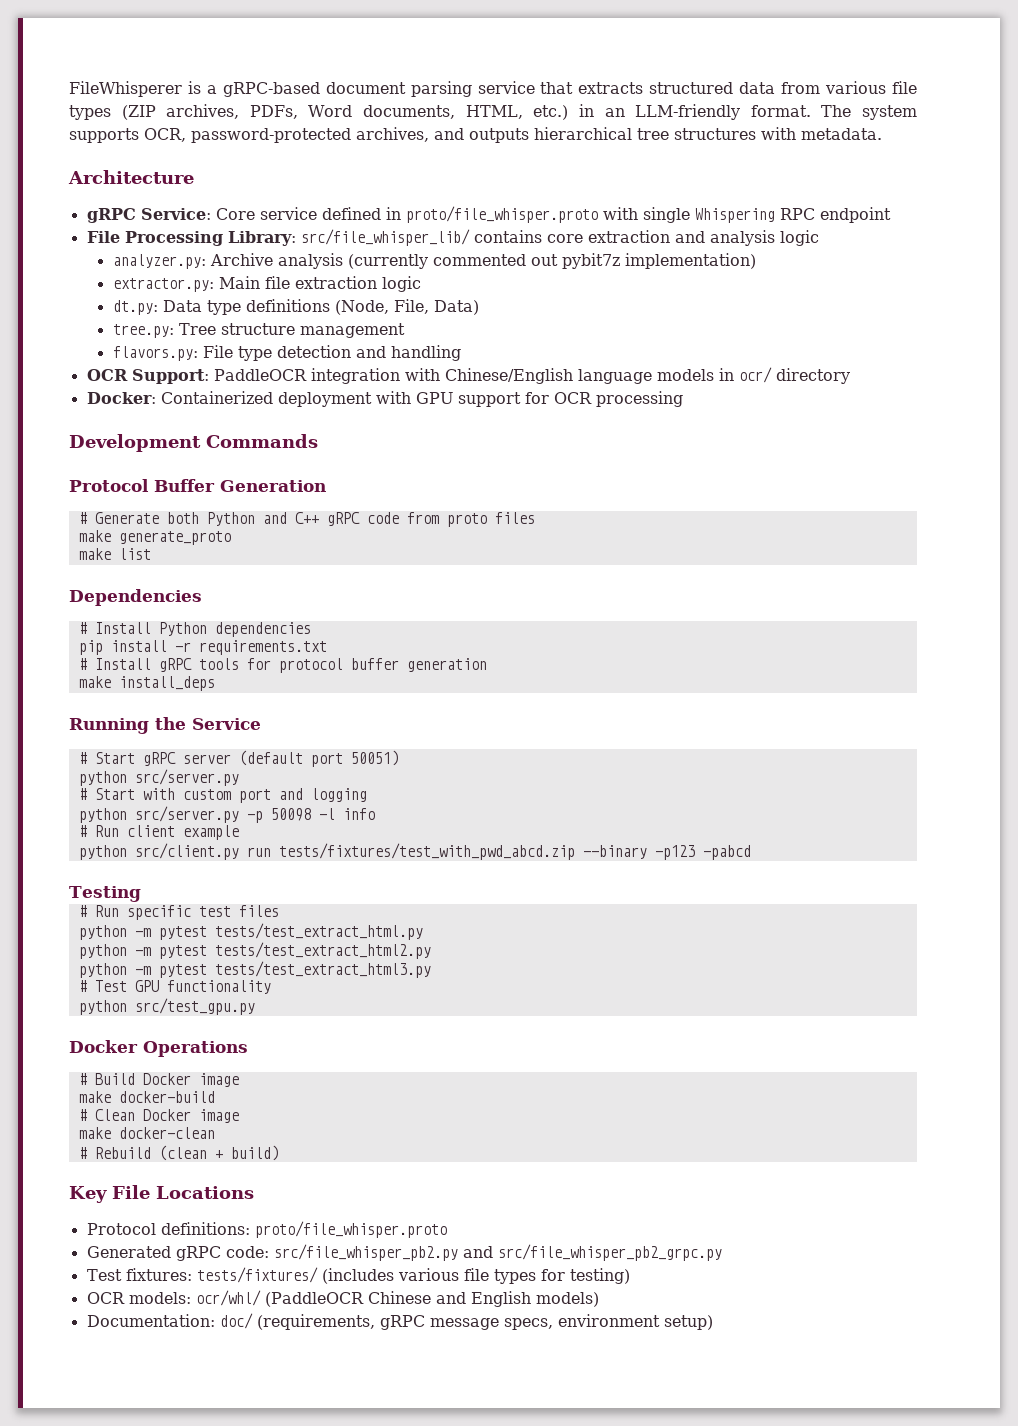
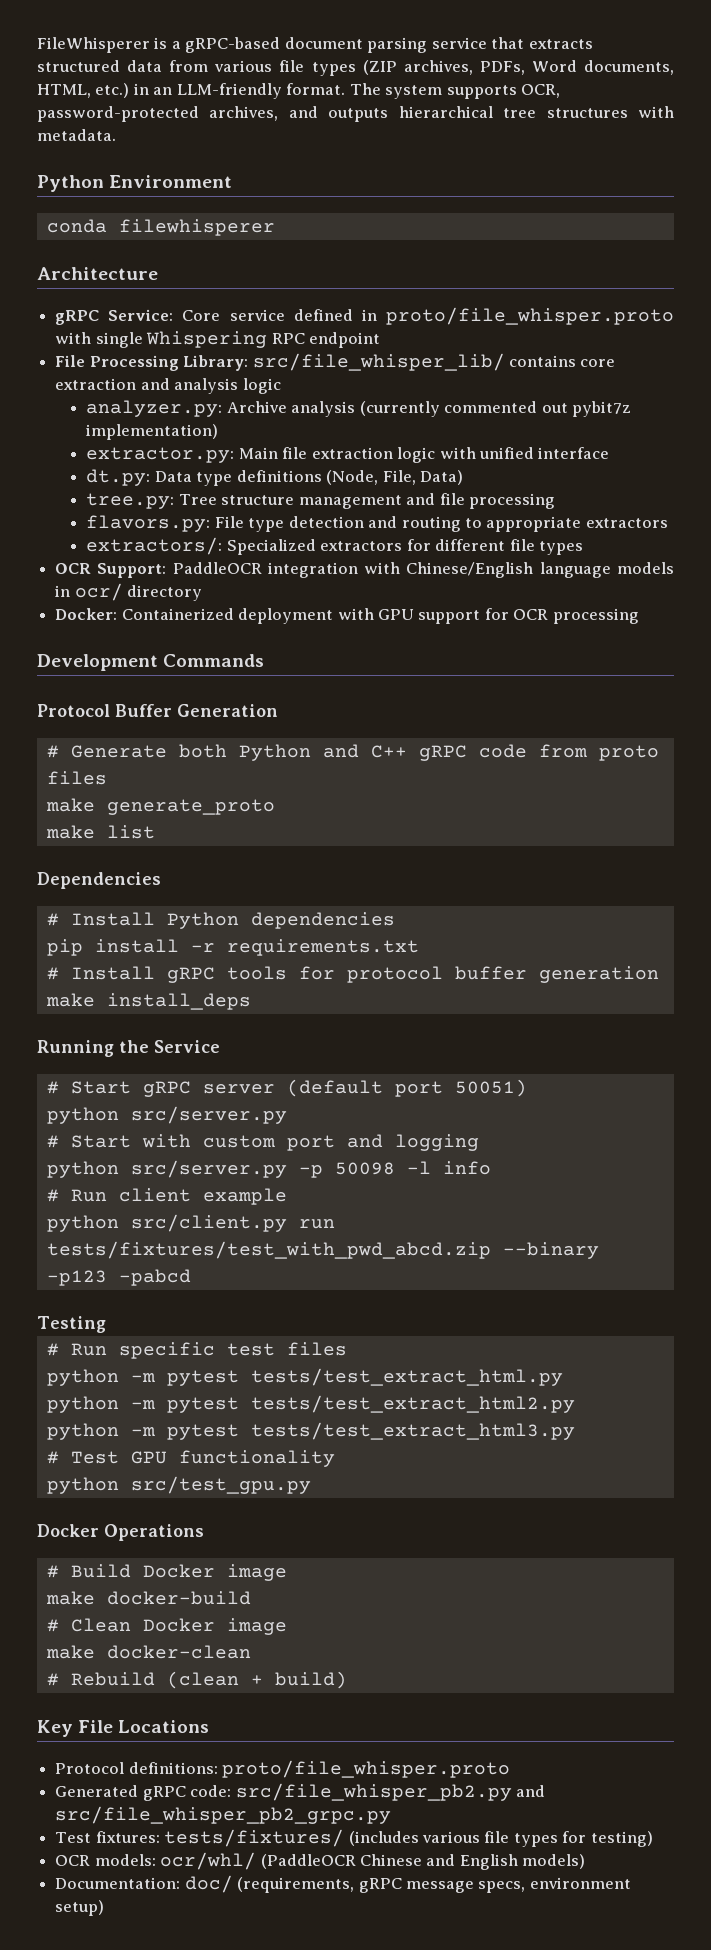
+ Python Environment
+ conda filewhisperer
- extractor.py: Main file extraction logic
+ extractor.py: Main file extraction logic with unified interface
- tree.py: Tree structure management
+ tree.py: Tree structure management and file processing
- flavors.py: File type detection and handling
+ flavors.py: File type detection and routing to appropriate extractors
+ extractors/: Specialized extractors for different file types

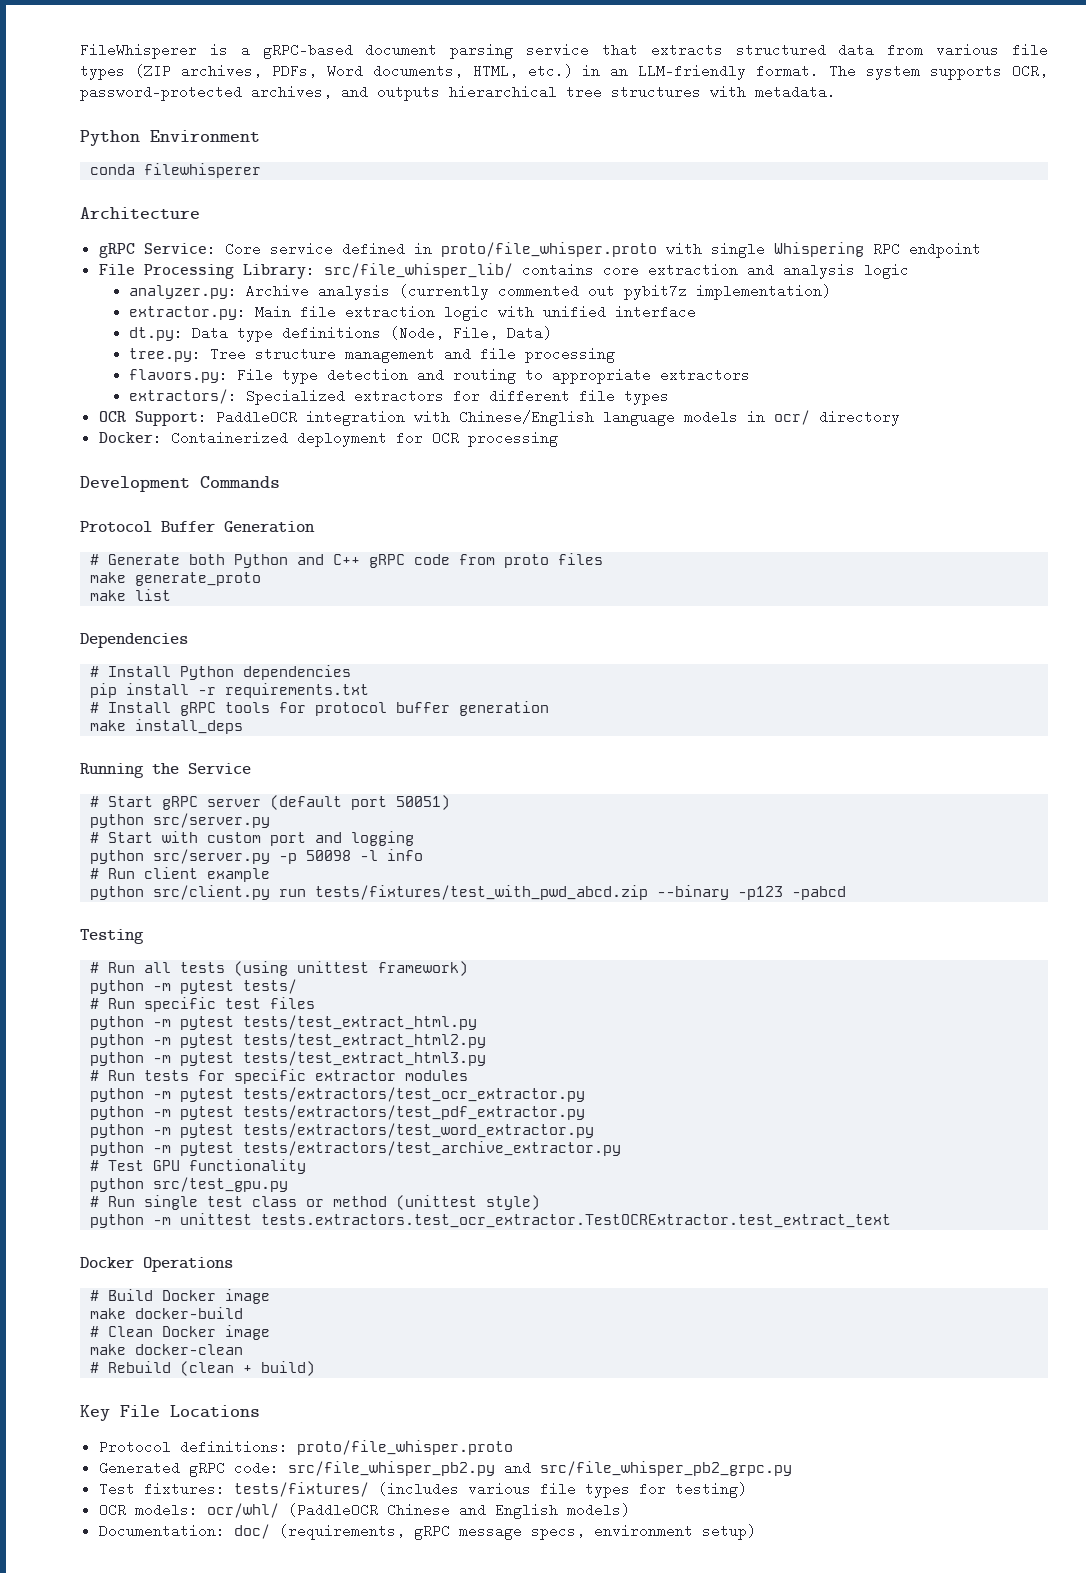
- Docker: Containerized deployment with GPU support for OCR processing
+ Docker: Containerized deployment for OCR processing
+ # Run all tests (using unittest framework)
+ python -m pytest tests/
+ # Run tests for specific extractor modules
+ python -m pytest tests/extractors/test_ocr_extractor.py
+ python -m pytest tests/extractors/test_pdf_extractor.py
+ python -m pytest tests/extractors/test_word_extractor.py
+ python -m pytest tests/extractors/test_archive_extractor.py
+ # Run single test class or method (unittest style)
+ python -m unittest tests.extractors.test_ocr_extractor.TestOCRExtractor.test_extract_text

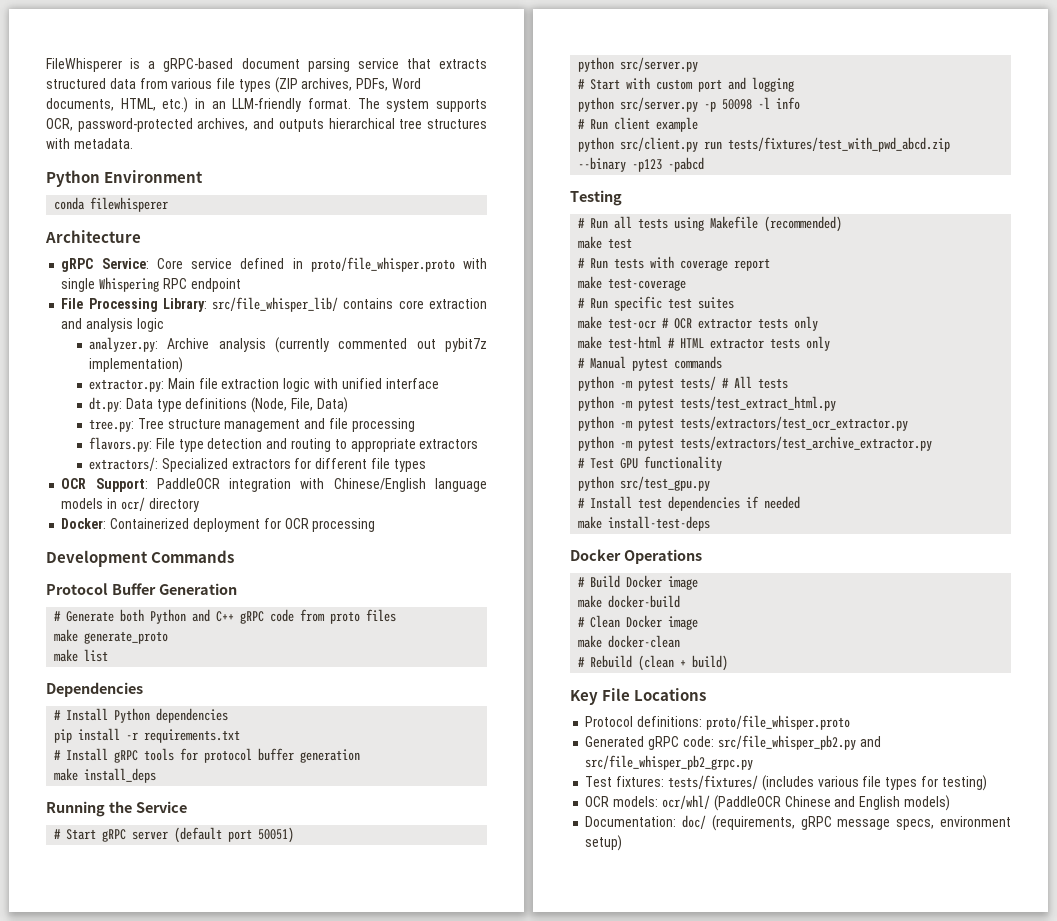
- # Run all tests (using unittest framework)
+ # Run all tests using Makefile (recommended)
+ make test
+ # Run tests with coverage report
+ make test-coverage
+ # Run specific test suites
+ make test-ocr # OCR extractor tests only
+ make test-html # HTML extractor tests only
+ # Manual pytest commands
- python -m pytest tests/
- # Run specific test files
+ python -m pytest tests/ # All tests
- python -m pytest tests/test_extract_html2.py
- python -m pytest tests/test_extract_html3.py
- # Run tests for specific extractor modules
  python -m pytest tests/extractors/test_ocr_extractor.py
- python -m pytest tests/extractors/test_pdf_extractor.py
- python -m pytest tests/extractors/test_word_extractor.py
- # Run single test class or method (unittest style)
- python -m unittest tests.extractors.test_ocr_extractor.TestOCRExtractor.test_extract_text
+ # Install test dependencies if needed
+ make install-test-deps

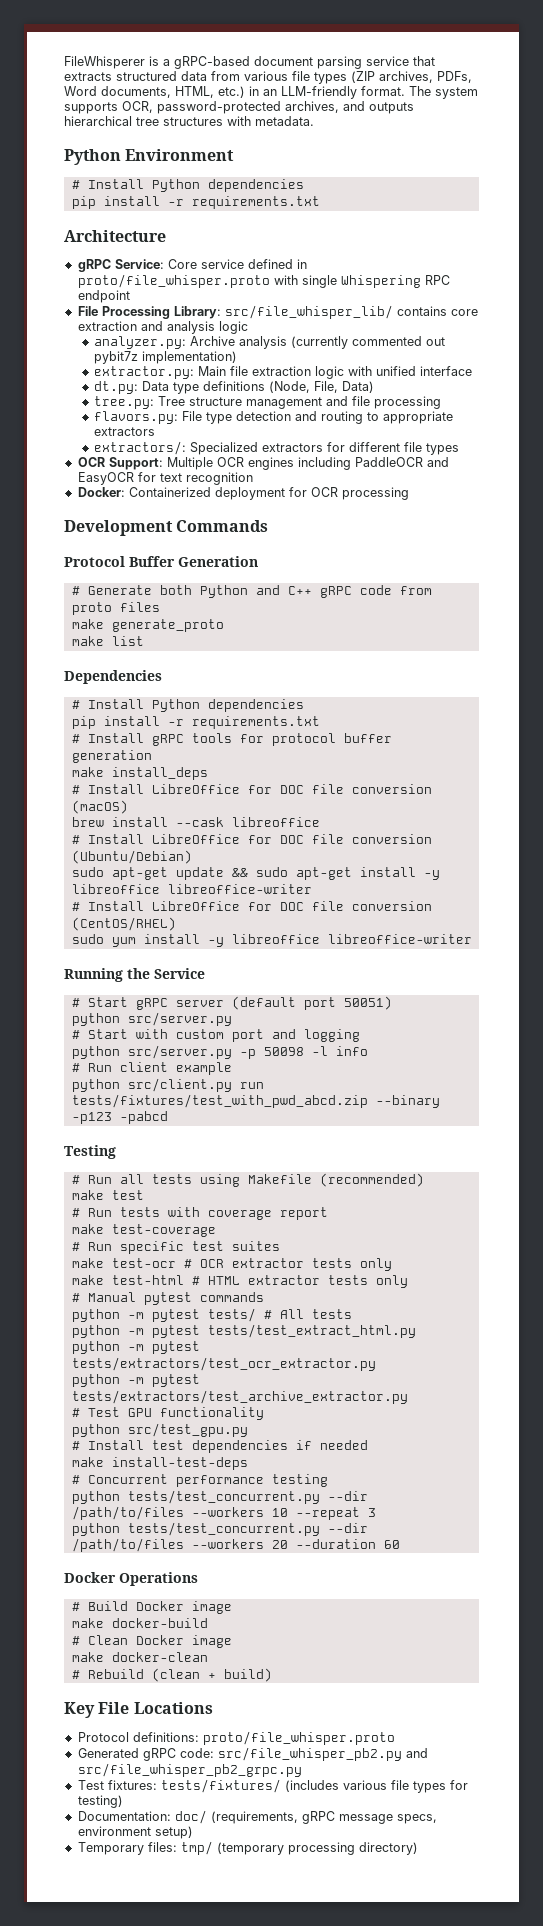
  Python Environment
- conda filewhisperer
+ # Install Python dependencies
+ pip install -r requirements.txt
- OCR Support: PaddleOCR integration with Chinese/English language models in ocr/ directory
+ OCR Support: Multiple OCR engines including PaddleOCR and EasyOCR for text recognition
+ # Install LibreOffice for DOC file conversion (macOS)
+ brew install --cask libreoffice
+ # Install LibreOffice for DOC file conversion (Ubuntu/Debian)
+ sudo apt-get update && sudo apt-get install -y libreoffice libreoffice-writer
+ # Install LibreOffice for DOC file conversion (CentOS/RHEL)
+ sudo yum install -y libreoffice libreoffice-writer
+ # Concurrent performance testing
+ python tests/test_concurrent.py --dir /path/to/files --workers 10 --repeat 3
+ python tests/test_concurrent.py --dir /path/to/files --workers 20 --duration 60
- OCR models: ocr/whl/ (PaddleOCR Chinese and English models)
+ Temporary files: tmp/ (temporary processing directory)

